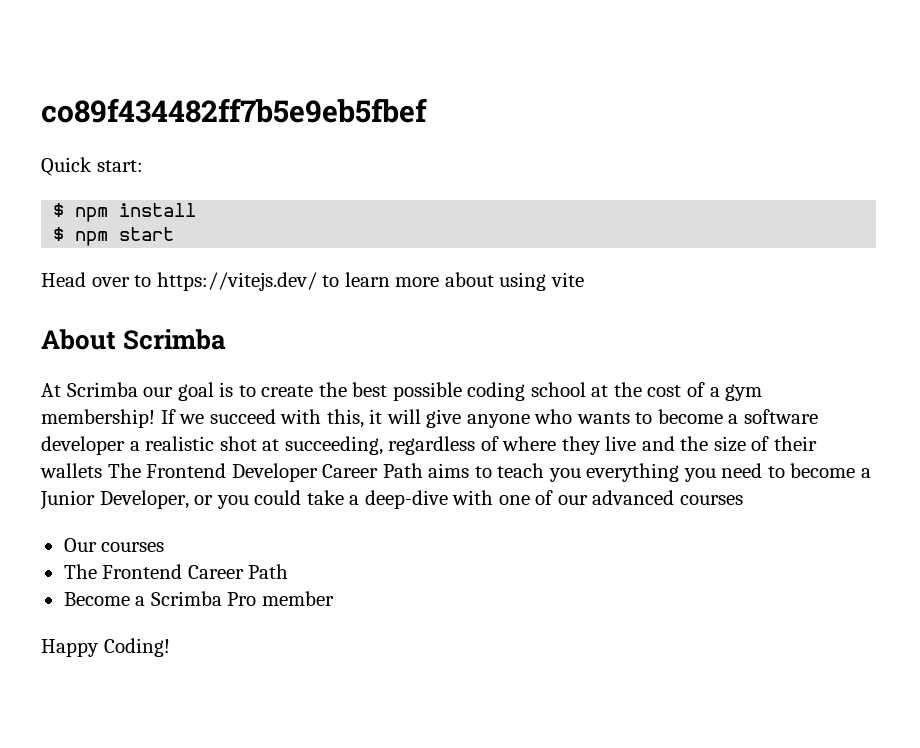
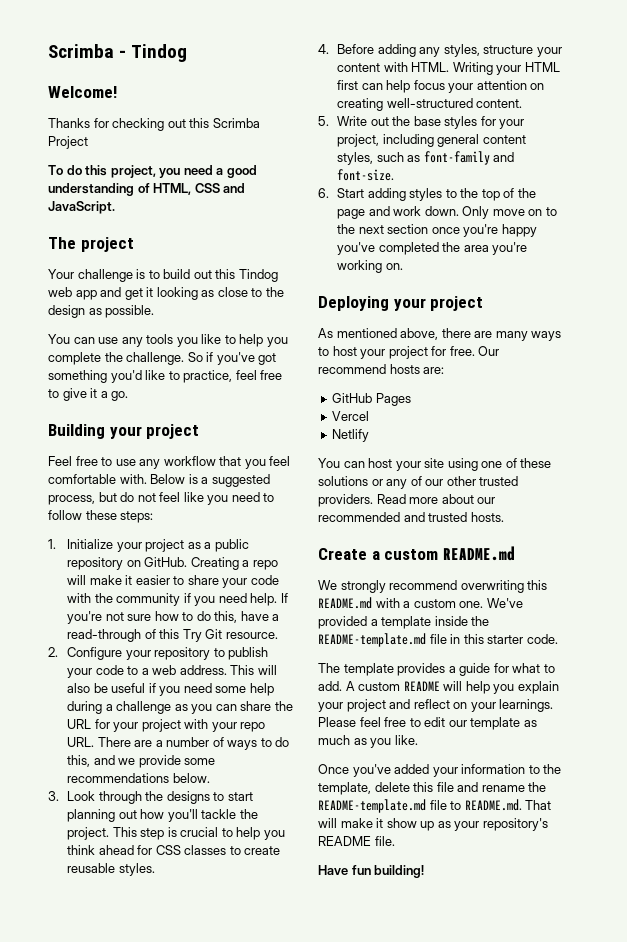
- co89f434482ff7b5e9eb5fbef
- Quick start:
- $ npm install
- $ npm start
- Head over to https://vitejs.dev/ to learn more about using vite
- About Scrimba
- At Scrimba our goal is to create the best possible coding school at the cost of a gym membership! If we succeed with this, it will give anyone who wants to become a software developer a realistic shot at succeeding, regardless of where they live and the size of their wallets The Frontend Developer Career Path aims to teach you everything you need to become a Junior Developer, or you could take a deep-dive with one of our advanced courses
- Our courses
- The Frontend Career Path
- Become a Scrimba Pro member
- Happy Coding!
+ Scrimba - Tindog
+ Welcome!
+ Thanks for checking out this Scrimba Project
+ To do this project, you need a good understanding of HTML, CSS and JavaScript.
+ The project
+ Your challenge is to build out this Tindog web app and get it looking as close to the design as possible.
+ You can use any tools you like to help you complete the challenge. So if you've got something you'd like to practice, feel free to give it a go.
+ Building your project
+ Feel free to use any workflow that you feel comfortable with. Below is a suggested process, but do not feel like you need to follow these steps:
+ 1. Initialize your project as a public repository on GitHub. Creating a repo will make it easier to share your code with the community if you need help. If you're not sure how to do this, have a read-through of this Try Git resource.
+ 2. Configure your repository to publish your code to a web address. This will also be useful if you need some help during a challenge as you can share the URL for your project with your repo URL. There are a number of ways to do this, and we provide some recommendations below.
+ 3. Look through the designs to start planning out how you'll tackle the project. This step is crucial to help you think ahead for CSS classes to create reusable styles.
+ 4. Before adding any styles, structure your content with HTML. Writing your HTML first can help focus your attention on creating well-structured content.
+ 5. Write out the base styles for your project, including general content styles, such as font-family and font-size.
+ 6. Start adding styles to the top of the page and work down. Only move on to the next section once you're happy you've completed the area you're working on.
+ Deploying your project
+ As mentioned above, there are many ways to host your project for free. Our recommend hosts are:
+ GitHub Pages
+ Vercel
+ Netlify
+ You can host your site using one of these solutions or any of our other trusted providers. Read more about our recommended and trusted hosts.
+ Create a custom README.md
+ We strongly recommend overwriting this README.md with a custom one. We've provided a template inside the README-template.md file in this starter code.
+ The template provides a guide for what to add. A custom README will help you explain your project and reflect on your learnings. Please feel free to edit our template as much as you like.
+ Once you've added your information to the template, delete this file and rename the README-template.md file to README.md. That will make it show up as your repository's README file.
+ Have fun building!

